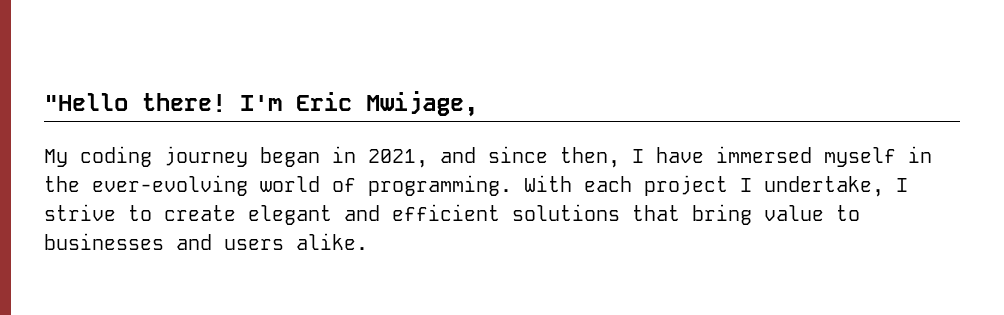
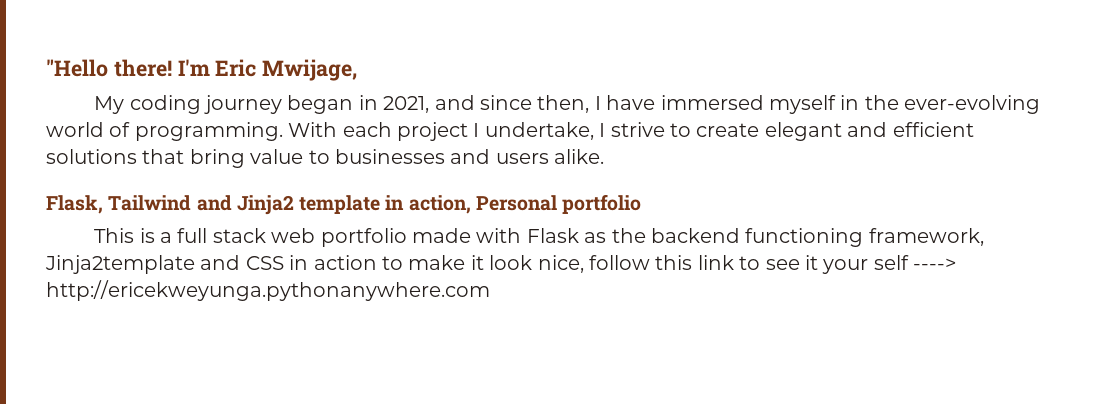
+ Flask, Tailwind and Jinja2 template in action, Personal portfolio
+ This is a full stack web portfolio made with Flask as the backend functioning framework, Jinja2template and CSS in action to make it look nice, follow this link to see it your self ----> http://ericekweyunga.pythonanywhere.com

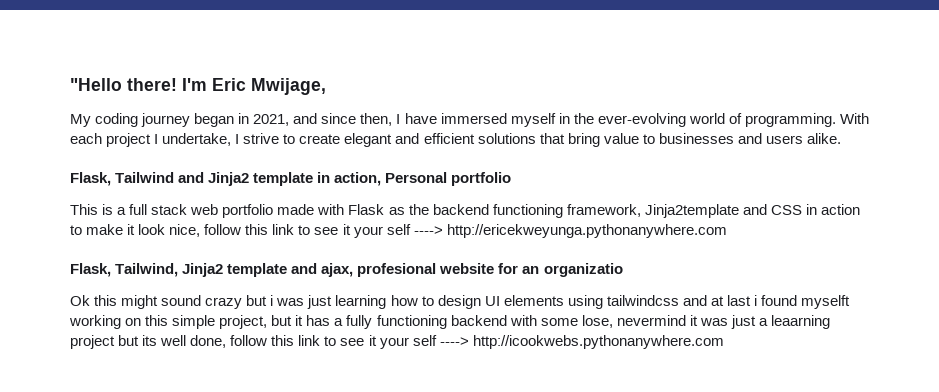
+ Flask, Tailwind, Jinja2 template and ajax, profesional website for an organizatio
+ Ok this might sound crazy but i was just learning how to design UI elements using tailwindcss and at last i found myselft working on this simple project, but it has a fully functioning backend with some lose, nevermind it was just a leaarning project but its well done, follow this link to see it your self ----> http://icookwebs.pythonanywhere.com

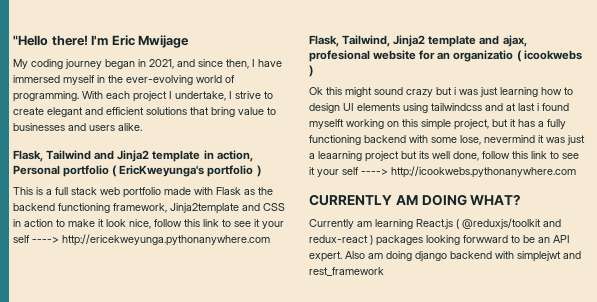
- I'm Eric Mwijage,
+ I'm Eric Mwijage
- Flask, Tailwind and Jinja2 template in action, Personal portfolio
+ Flask, Tailwind and Jinja2 template in action, Personal portfolio ( EricKweyunga's portfolio )
- Flask, Tailwind, Jinja2 template and ajax, profesional website for an organizatio
+ Flask, Tailwind, Jinja2 template and ajax, profesional website for an organizatio ( icookwebs )
+ CURRENTLY AM DOING WHAT?
+ Currently am learning React.js ( @reduxjs/toolkit and redux-react ) packages looking forwward to be an API expert. Also am doing django backend with simplejwt and rest_framework

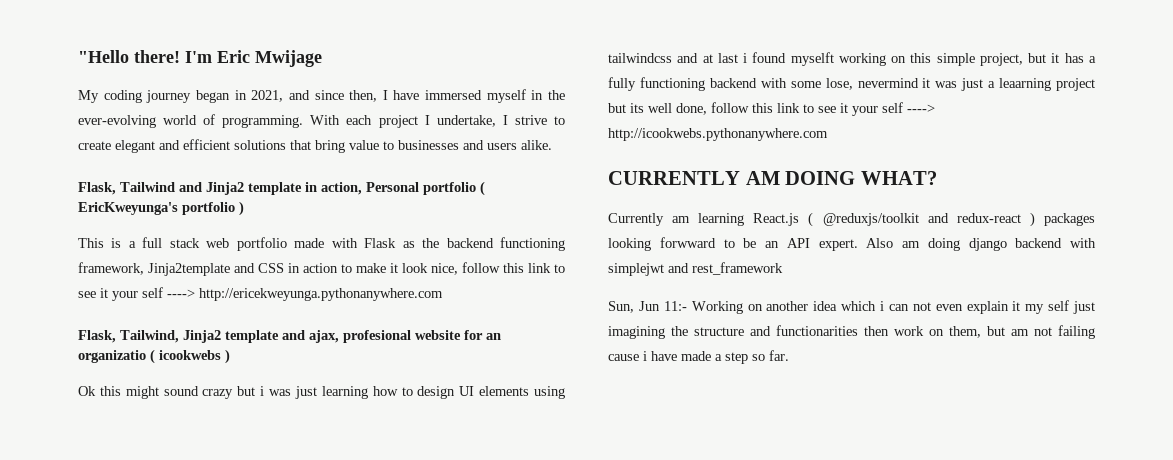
+ Sun, Jun 11:- Working on another idea which i can not even explain it my self just imagining the structure and functionarities then work on them, but am not failing cause i have made a step so far.

